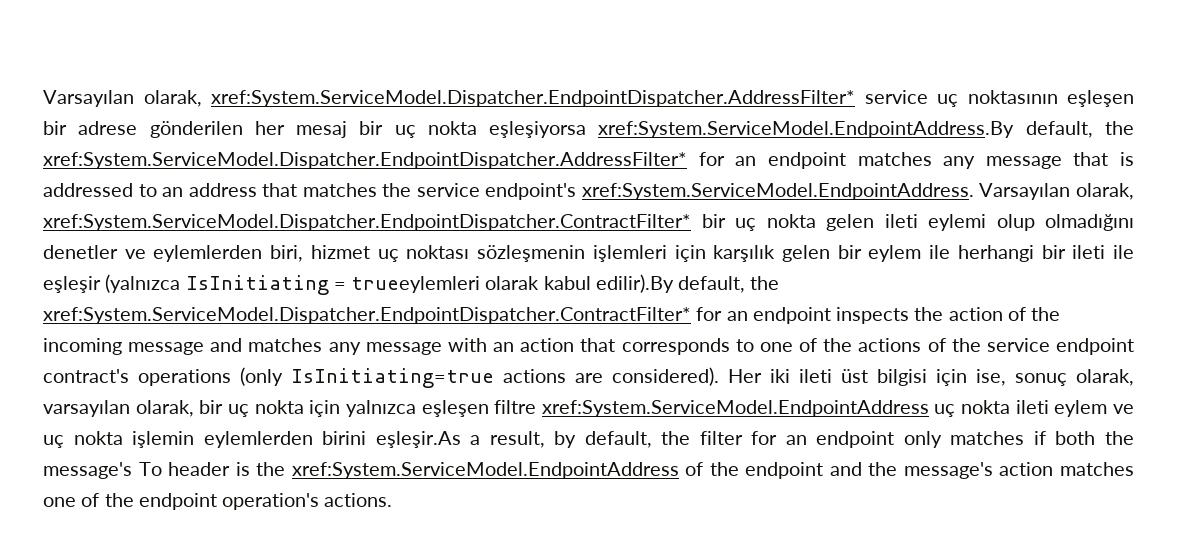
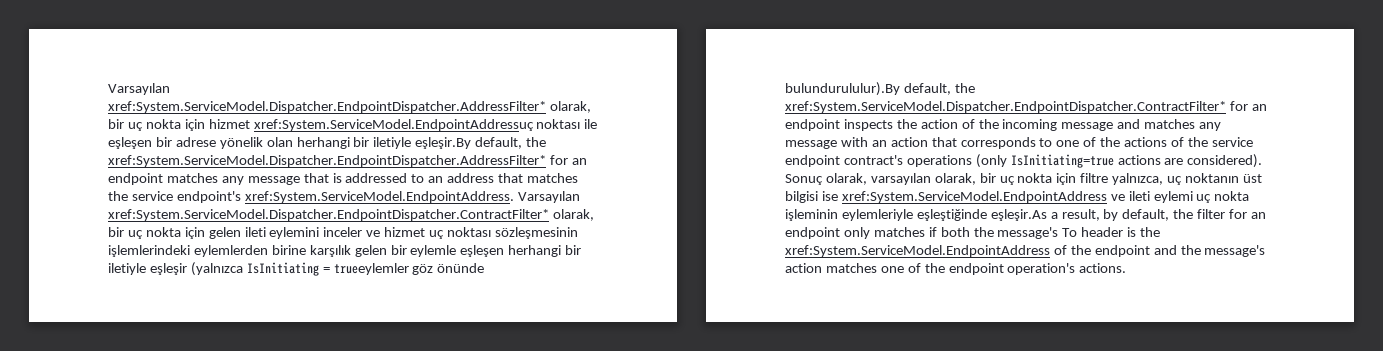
- Varsayılan olarak, xref:System.ServiceModel.Dispatcher.EndpointDispatcher.AddressFilter* service uç noktasının eşleşen bir adrese gönderilen her mesaj bir uç nokta eşleşiyorsa xref:System.ServiceModel.EndpointAddress.By default, the xref:System.ServiceModel.Dispatcher.EndpointDispatcher.AddressFilter* for an endpoint matches any message that is addressed to an address that matches the service endpoint's xref:System.ServiceModel.EndpointAddress. Varsayılan olarak, xref:System.ServiceModel.Dispatcher.EndpointDispatcher.ContractFilter* bir uç nokta gelen ileti eylemi olup olmadığını denetler ve eylemlerden biri, hizmet uç noktası sözleşmenin işlemleri için karşılık gelen bir eylem ile herhangi bir ileti ile eşleşir (yalnızca IsInitiating = trueeylemleri olarak kabul edilir).By default, the xref:System.ServiceModel.Dispatcher.EndpointDispatcher.ContractFilter* for an endpoint inspects the action of the incoming message and matches any message with an action that corresponds to one of the actions of the service endpoint contract's operations (only IsInitiating=true actions are considered).
+ Varsayılan xref:System.ServiceModel.Dispatcher.EndpointDispatcher.AddressFilter* olarak, bir uç nokta için hizmet xref:System.ServiceModel.EndpointAddressuç noktası ile eşleşen bir adrese yönelik olan herhangi bir iletiyle eşleşir.By default, the xref:System.ServiceModel.Dispatcher.EndpointDispatcher.AddressFilter* for an endpoint matches any message that is addressed to an address that matches the service endpoint's xref:System.ServiceModel.EndpointAddress. Varsayılan xref:System.ServiceModel.Dispatcher.EndpointDispatcher.ContractFilter* olarak, bir uç nokta için gelen ileti eylemini inceler ve hizmet uç noktası sözleşmesinin işlemlerindeki eylemlerden birine karşılık gelen bir eylemle eşleşen herhangi bir iletiyle eşleşir (yalnızca IsInitiating = trueeylemler göz önünde bulundurululur).By default, the xref:System.ServiceModel.Dispatcher.EndpointDispatcher.ContractFilter* for an endpoint inspects the action of the incoming message and matches any message with an action that corresponds to one of the actions of the service endpoint contract's operations (only IsInitiating=true actions are considered).
- Her iki ileti üst bilgisi için ise, sonuç olarak, varsayılan olarak, bir uç nokta için yalnızca eşleşen filtre xref:System.ServiceModel.EndpointAddress uç nokta ileti eylem ve uç nokta işlemin eylemlerden birini eşleşir.As a result, by default, the filter for an endpoint only matches if both the message's To header is the xref:System.ServiceModel.EndpointAddress of the endpoint and the message's action matches one of the endpoint operation's actions.
+ Sonuç olarak, varsayılan olarak, bir uç nokta için filtre yalnızca, uç noktanın üst bilgisi ise xref:System.ServiceModel.EndpointAddress ve ileti eylemi uç nokta işleminin eylemleriyle eşleştiğinde eşleşir.As a result, by default, the filter for an endpoint only matches if both the message's To header is the xref:System.ServiceModel.EndpointAddress of the endpoint and the message's action matches one of the endpoint operation's actions.

